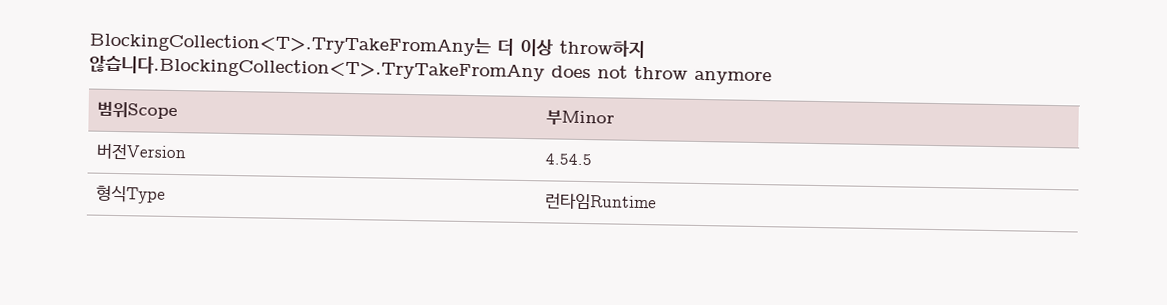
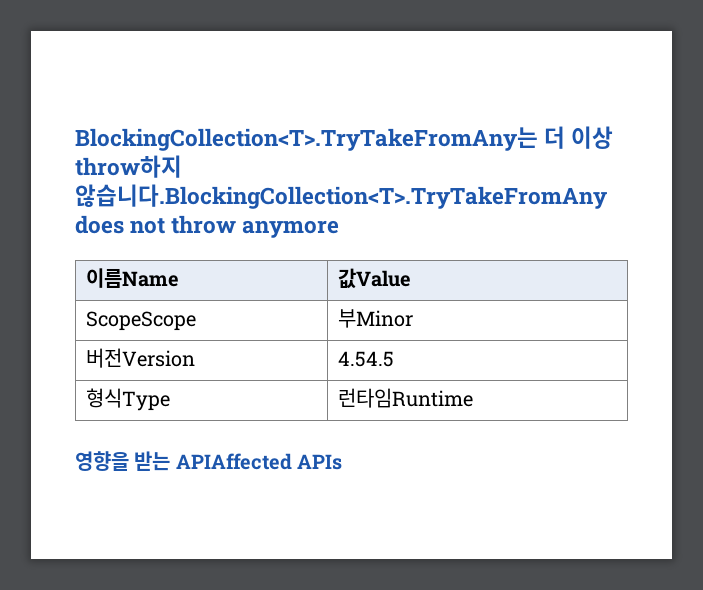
- 범위Scope | 부Minor
+ 이름Name | 값Value
+ ScopeScope | 부Minor
+ 영향을 받는 APIAffected APIs

